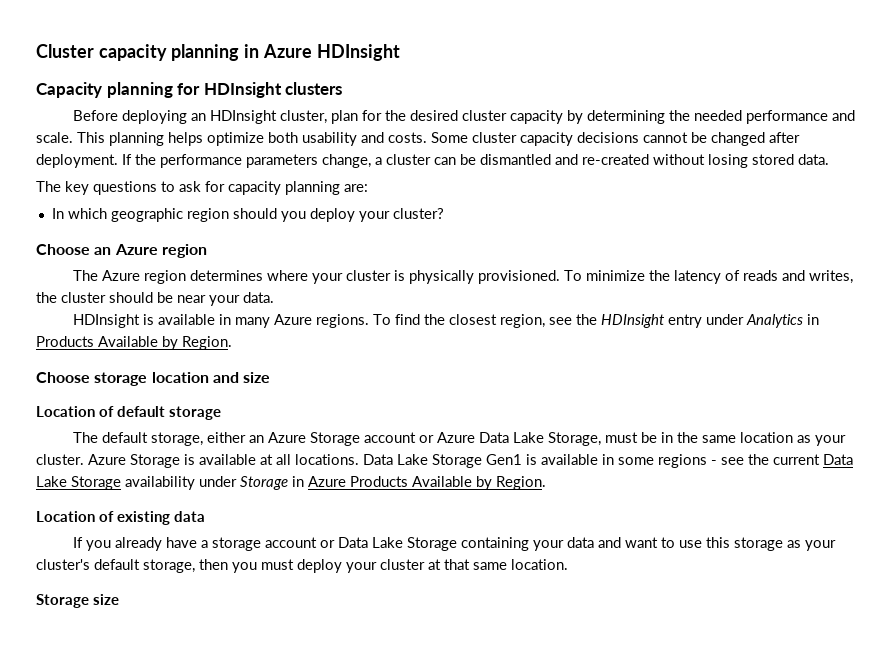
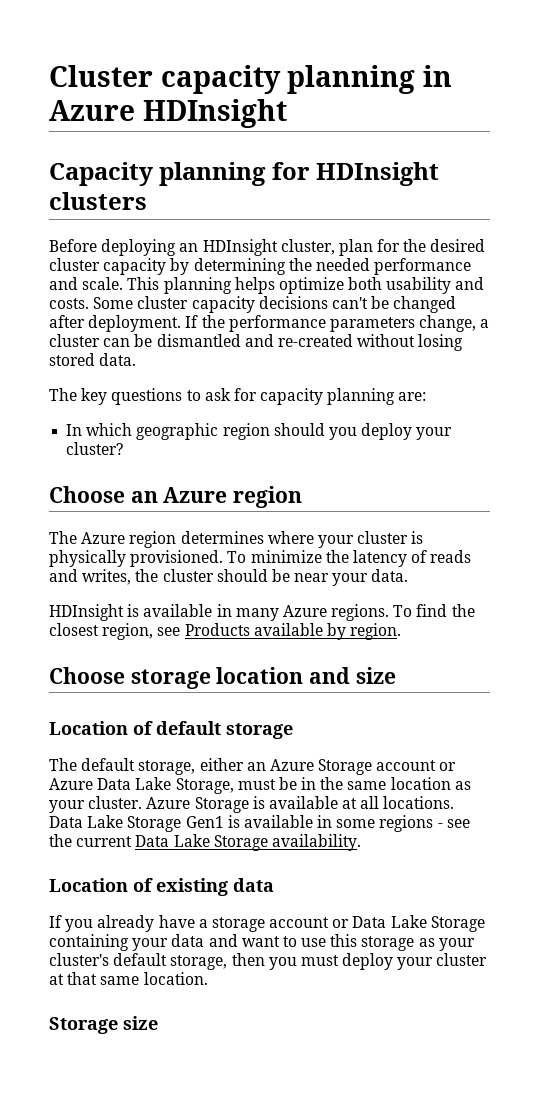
- Some cluster capacity decisions cannot be changed after deployment.
+ Some cluster capacity decisions can't be changed after deployment.
- To find the closest region, see the HDInsight entry under Analytics in Products Available by Region.
+ To find the closest region, see Products available by region.
- Data Lake Storage Gen1 is available in some regions - see the current Data Lake Storage availability under Storage in Azure Products Available by Region.
+ Data Lake Storage Gen1 is available in some regions - see the current Data Lake Storage availability.

